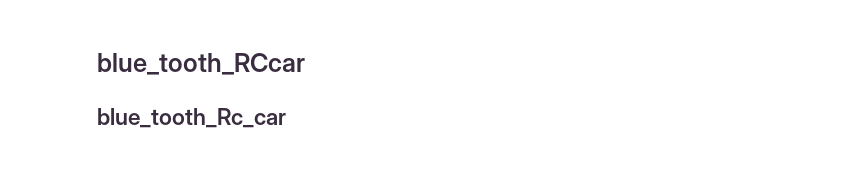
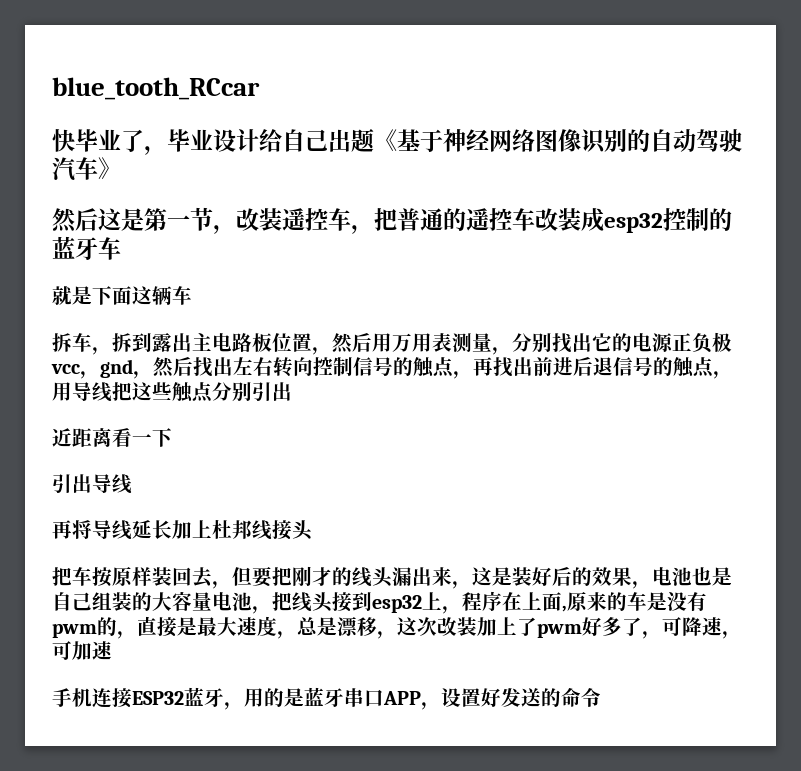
- blue_tooth_Rc_car
+ 快毕业了，毕业设计给自己出题《基于神经网络图像识别的自动驾驶汽车》
+ 然后这是第一节，改装遥控车，把普通的遥控车改装成esp32控制的蓝牙车
+ 就是下面这辆车
+ 拆车，拆到露出主电路板位置，然后用万用表测量，分别找出它的电源正负极vcc，gnd，然后找出左右转向控制信号的触点，再找出前进后退信号的触点，用导线把这些触点分别引出
+ 近距离看一下
+ 引出导线
+ 再将导线延长加上杜邦线接头
+ 把车按原样装回去，但要把刚才的线头漏出来，这是装好后的效果，电池也是自己组装的大容量电池，把线头接到esp32上，程序在上面,原来的车是没有pwm的，直接是最大速度，总是漂移，这次改装加上了pwm好多了，可降速，可加速
+ 手机连接ESP32蓝牙，用的是蓝牙串口APP，设置好发送的命令

